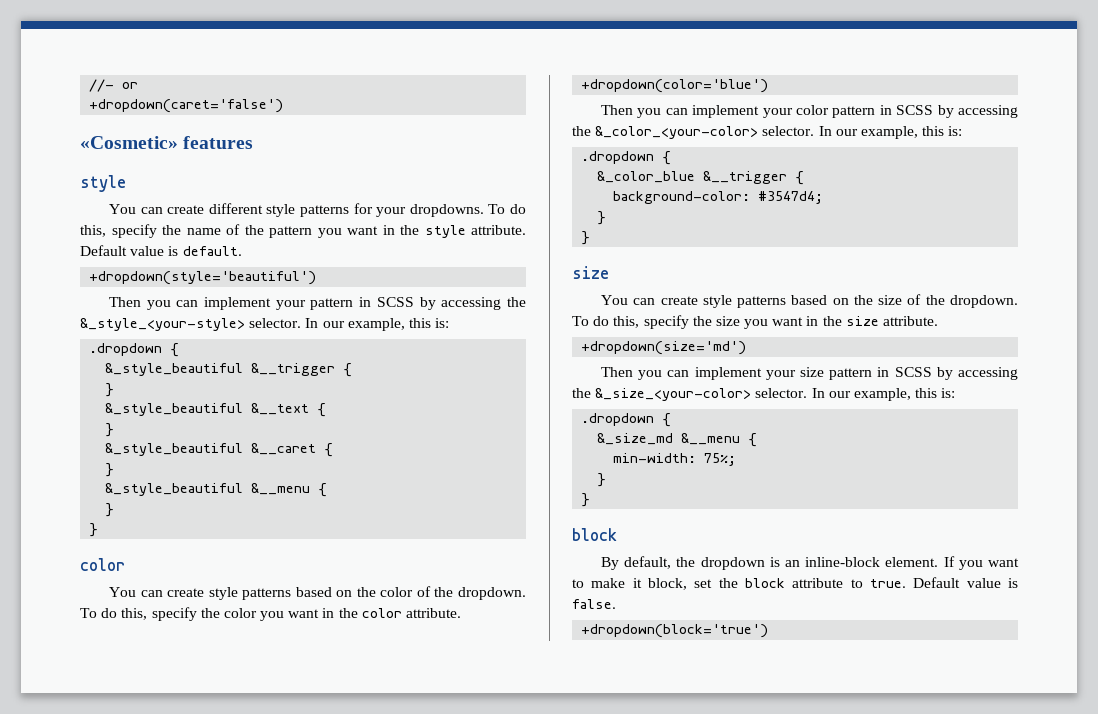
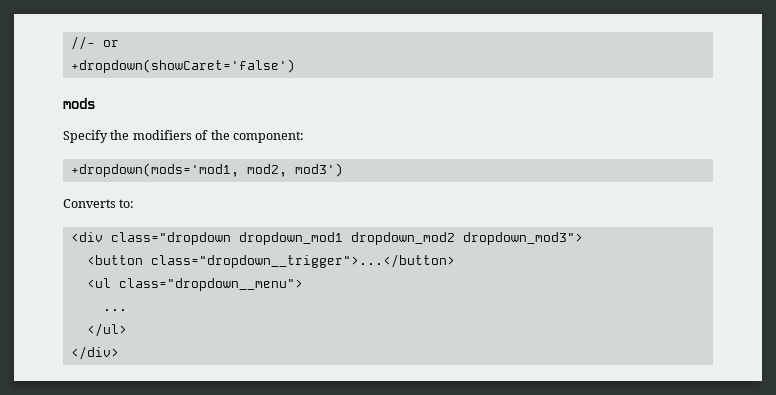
- +dropdown(caret='false')
- «Cosmetic» features
- style
- You can create different style patterns for your dropdowns. To do this, specify the name of the pattern you want in the style attribute. Default value is default.
- +dropdown(style='beautiful')
- Then you can implement your pattern in SCSS by accessing the &_style_<your-style> selector. In our example, this is:
- .dropdown {
- &_style_beautiful &__trigger {
- }
- &_style_beautiful &__text {
- }
- &_style_beautiful &__caret {
- }
- &_style_beautiful &__menu {
- }
- }
- color
- You can create style patterns based on the color of the dropdown. To do this, specify the color you want in the color attribute.
- +dropdown(color='blue')
- Then you can implement your color pattern in SCSS by accessing the &_color_<your-color> selector. In our example, this is:
- .dropdown {
- &_color_blue &__trigger {
- background-color: #3547d4;
- }
- }
- size
- You can create style patterns based on the size of the dropdown. To do this, specify the size you want in the size attribute.
- +dropdown(size='md')
- Then you can implement your size pattern in SCSS by accessing the &_size_<your-color> selector. In our example, this is:
- .dropdown {
- &_size_md &__menu {
- min-width: 75%;
- }
- }
- block
- By default, the dropdown is an inline-block element. If you want to make it block, set the block attribute to true. Default value is false.
- +dropdown(block='true')
+ +dropdown(showCaret='false')
+ mods
+ Specify the modifiers of the component:
+ +dropdown(mods='mod1, mod2, mod3')
+ Converts to:
+ <div class="dropdown dropdown_mod1 dropdown_mod2 dropdown_mod3">
+ <button class="dropdown__trigger">...</button>
+ <ul class="dropdown__menu">
+ ...
+ </ul>
+ </div>

